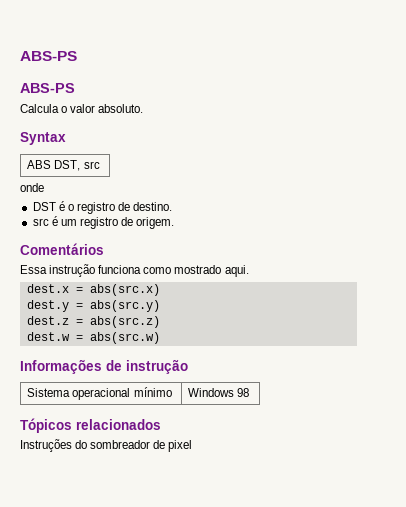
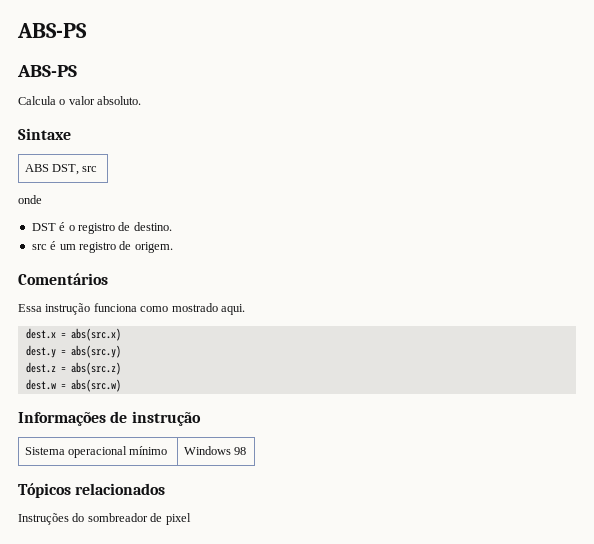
- Syntax
+ Sintaxe

